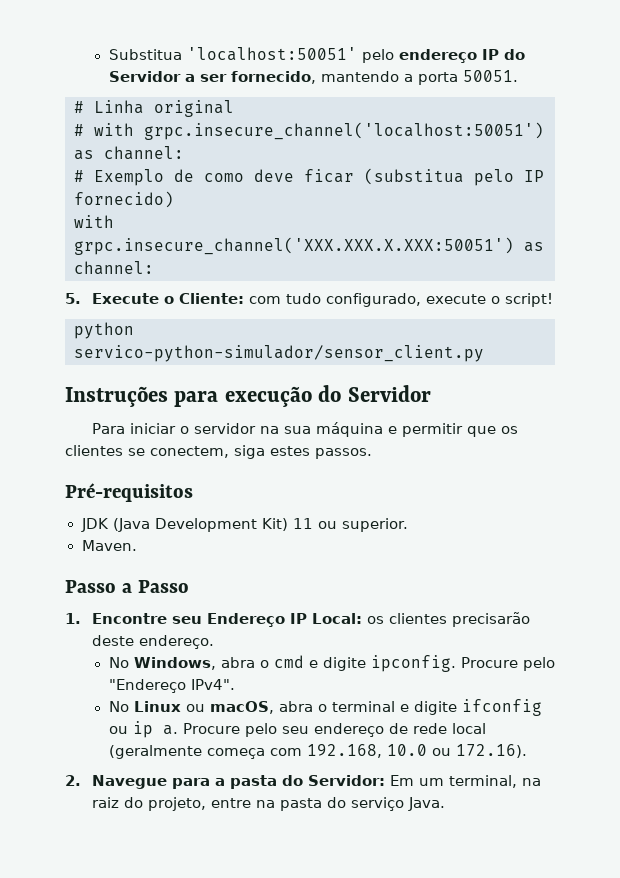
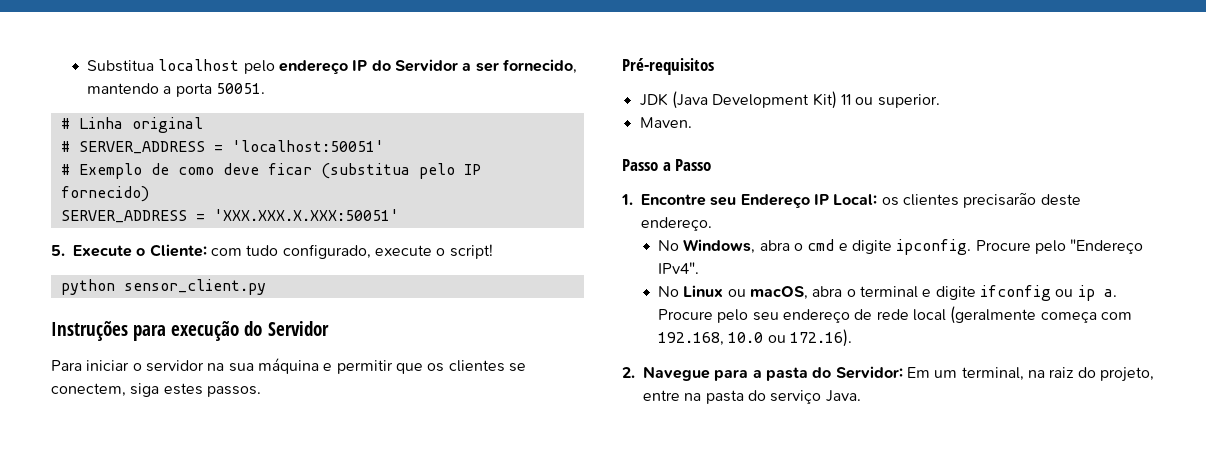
- Substitua 'localhost:50051' pelo endereço IP do Servidor a ser fornecido, mantendo a porta 50051.
+ Substitua localhost pelo endereço IP do Servidor a ser fornecido, mantendo a porta 50051.
- # with grpc.insecure_channel('localhost:50051') as channel:
+ # SERVER_ADDRESS = 'localhost:50051'
- with grpc.insecure_channel('XXX.XXX.X.XXX:50051') as channel:
+ SERVER_ADDRESS = 'XXX.XXX.X.XXX:50051'
- python servico-python-simulador/sensor_client.py
+ python sensor_client.py

